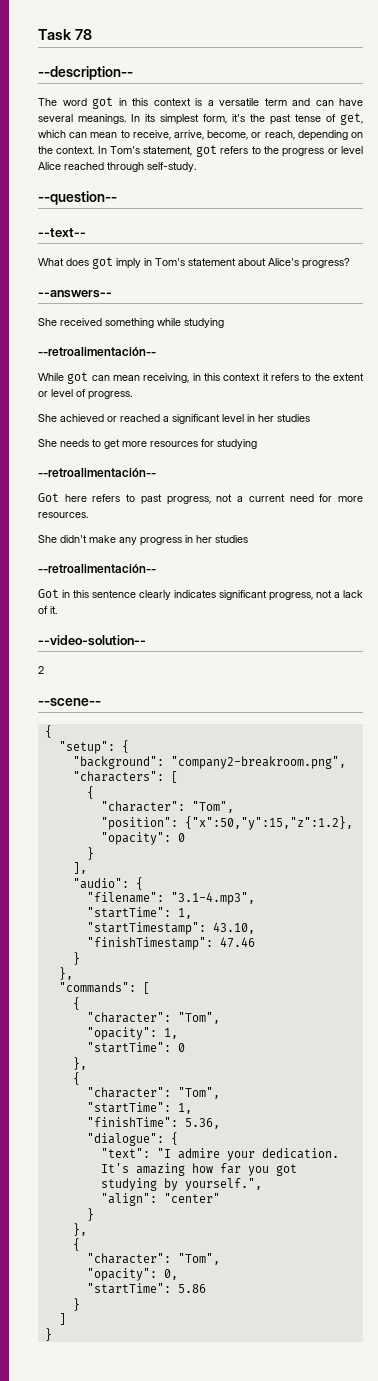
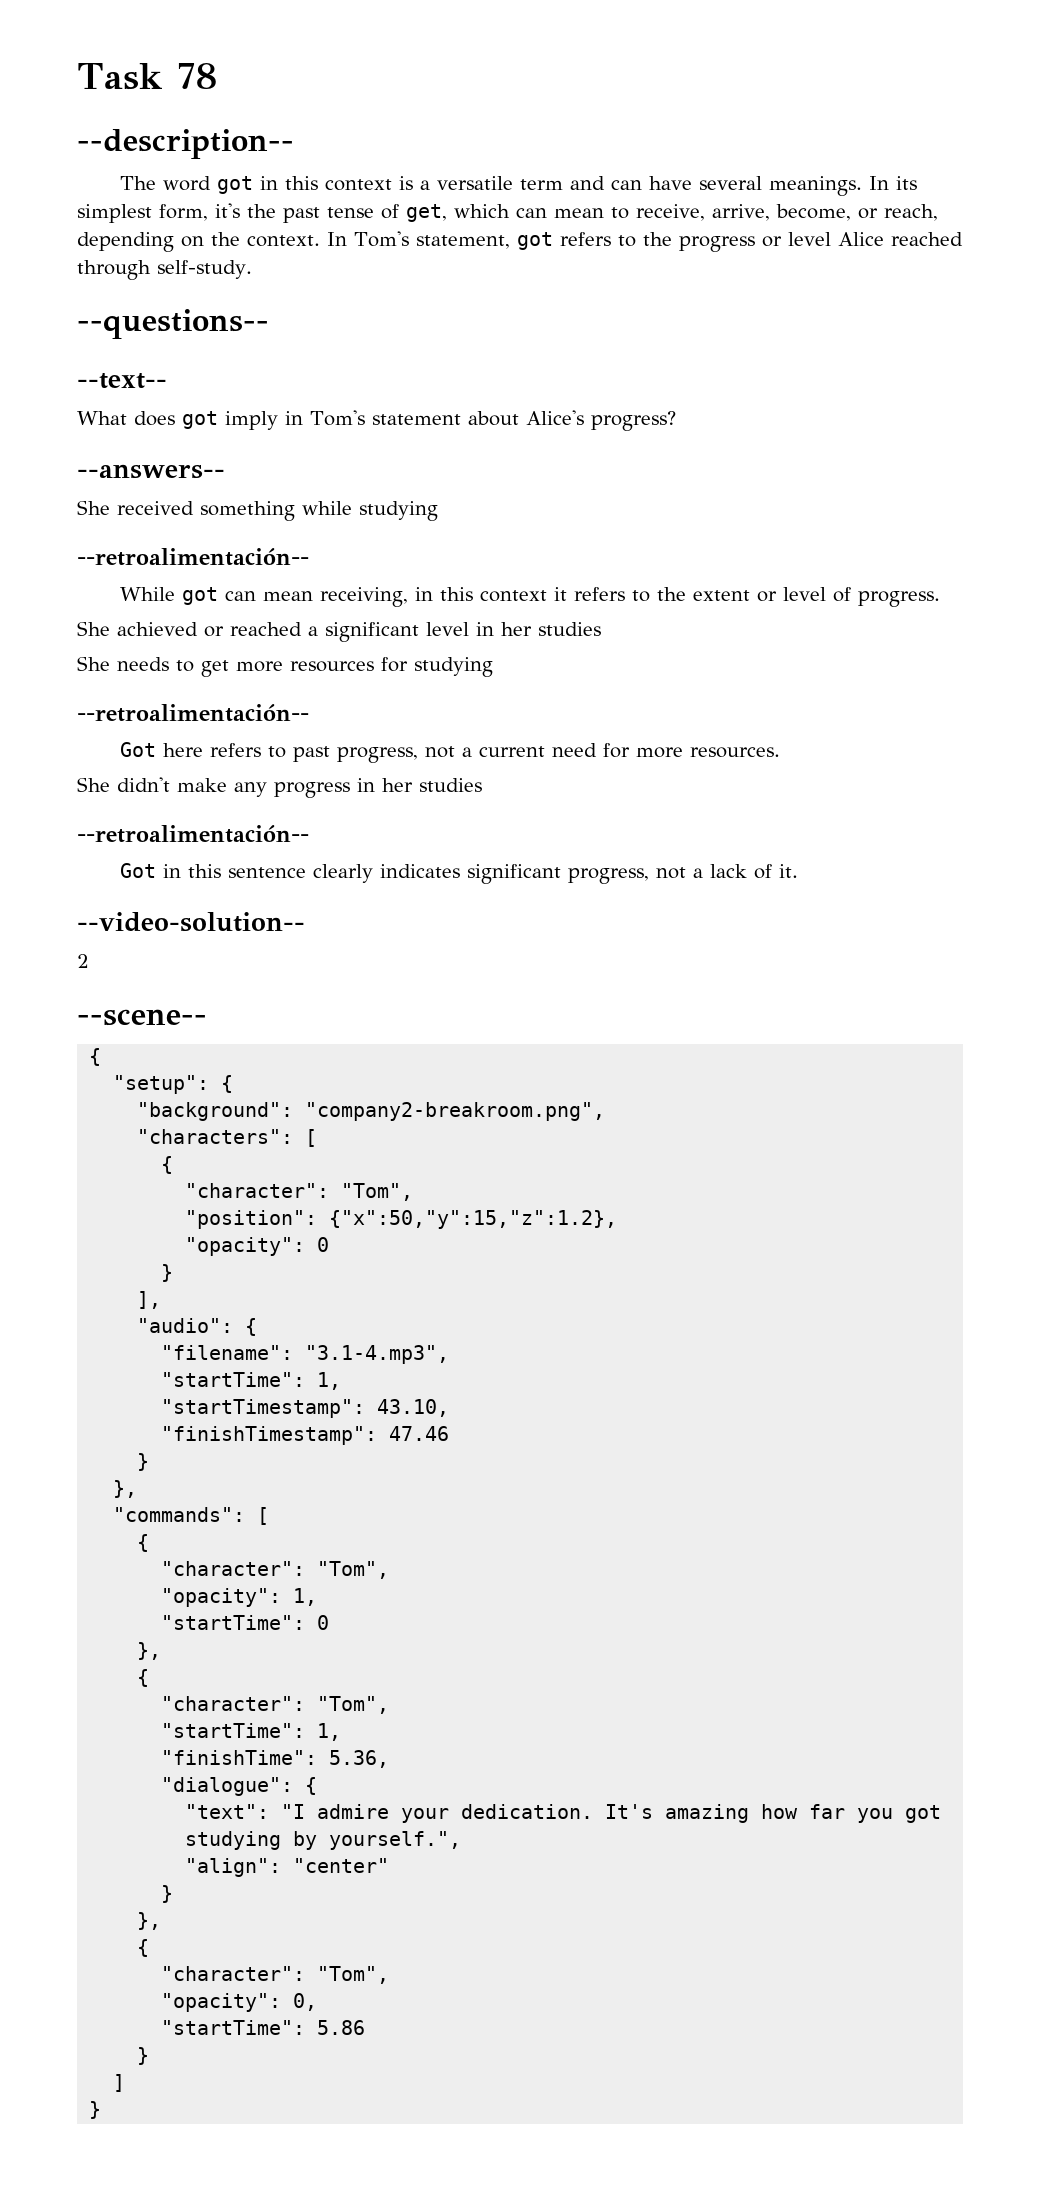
- --question--
+ --questions--

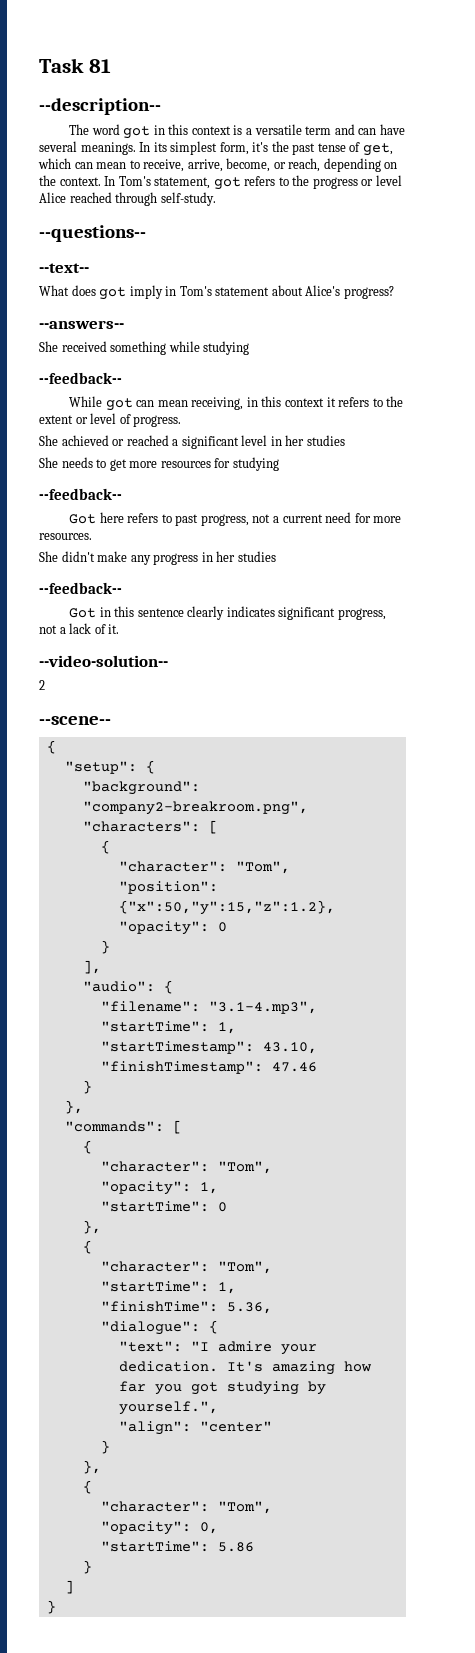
- Task 78
+ Task 81
  She received something while studying
- --retroalimentación--
+ --feedback--
  She needs to get more resources for studying
- --retroalimentación--
+ --feedback--
  She didn't make any progress in her studies
- --retroalimentación--
+ --feedback--

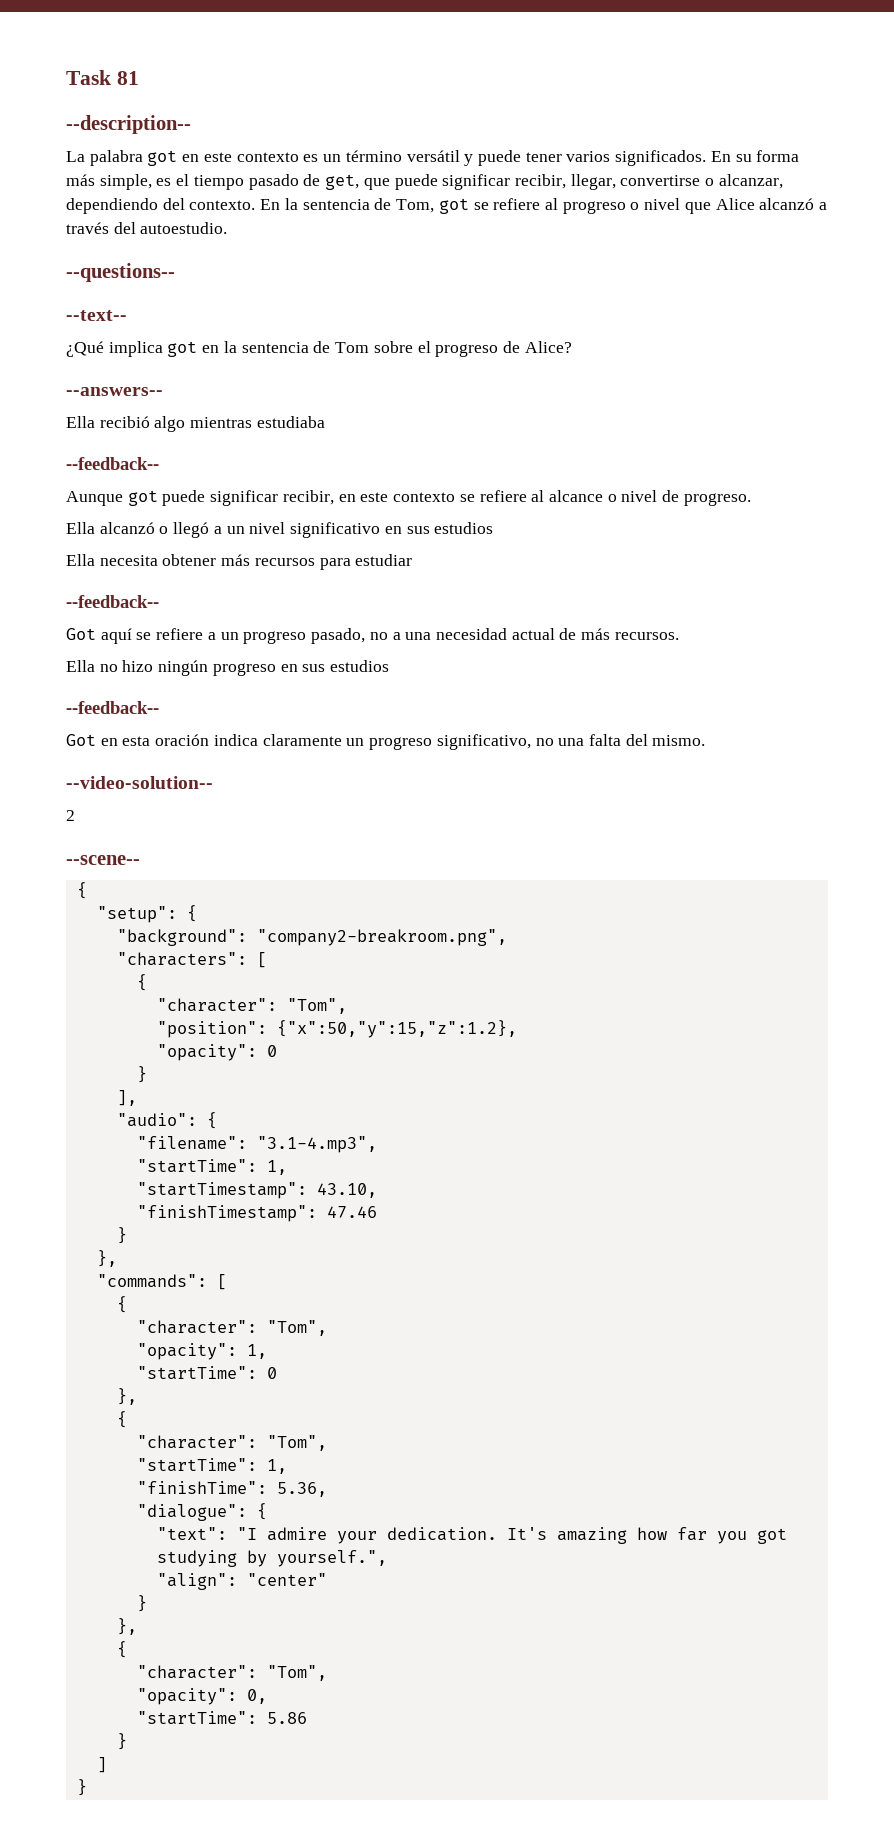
- The word got in this context is a versatile term and can have several meanings. In its simplest form, it's the past tense of get, which can mean to receive, arrive, become, or reach, depending on the context. In Tom's statement, got refers to the progress or level Alice reached through self-study.
+ La palabra got en este contexto es un término versátil y puede tener varios significados. En su forma más simple, es el tiempo pasado de get, que puede significar recibir, llegar, convertirse o alcanzar, dependiendo del contexto. En la sentencia de Tom, got se refiere al progreso o nivel que Alice alcanzó a través del autoestudio.
  --questions--
  --text--
- What does got imply in Tom's statement about Alice's progress?
+ ¿Qué implica got en la sentencia de Tom sobre el progreso de Alice?
  --answers--
- She received something while studying
+ Ella recibió algo mientras estudiaba
  --feedback--
- While got can mean receiving, in this context it refers to the extent or level of progress.
- She achieved or reached a significant level in her studies
- She needs to get more resources for studying
+ Aunque got puede significar recibir, en este contexto se refiere al alcance o nivel de progreso.
+ Ella alcanzó o llegó a un nivel significativo en sus estudios
+ Ella necesita obtener más recursos para estudiar
  --feedback--
- Got here refers to past progress, not a current need for more resources.
- She didn't make any progress in her studies
+ Got aquí se refiere a un progreso pasado, no a una necesidad actual de más recursos.
+ Ella no hizo ningún progreso en sus estudios
  --feedback--
- Got in this sentence clearly indicates significant progress, not a lack of it.
+ Got en esta oración indica claramente un progreso significativo, no una falta del mismo.

